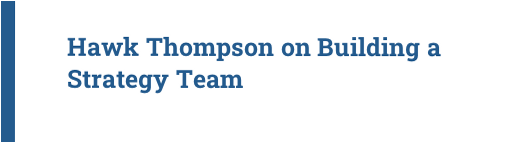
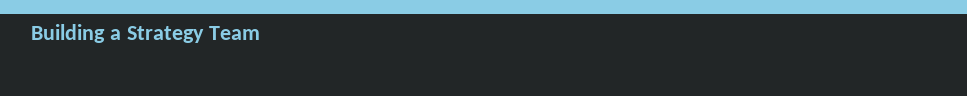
- Hawk Thompson on Building a Strategy Team
+ Building a Strategy Team

